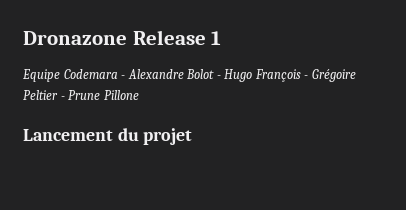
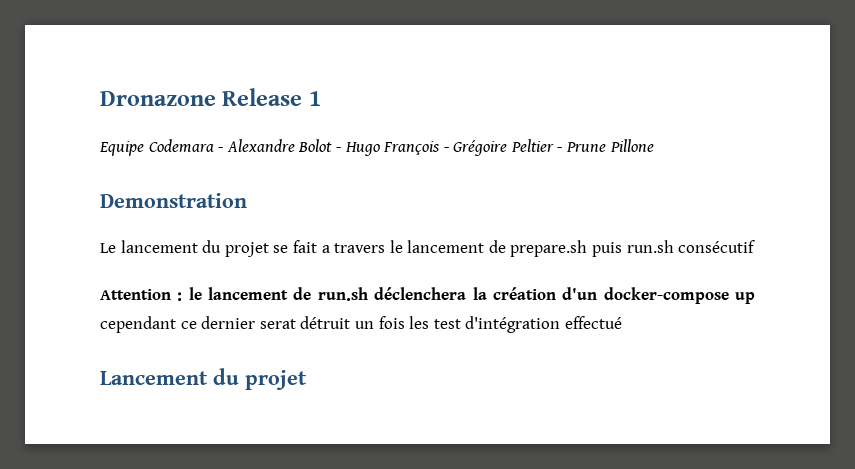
+ Demonstration
+ Le lancement du projet se fait a travers le lancement de prepare.sh puis run.sh consécutif
+ Attention : le lancement de run.sh déclenchera la création d'un docker-compose up cependant ce dernier serat détruit un fois les test d'intégration effectué

